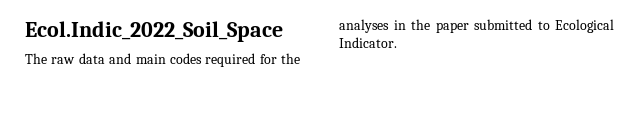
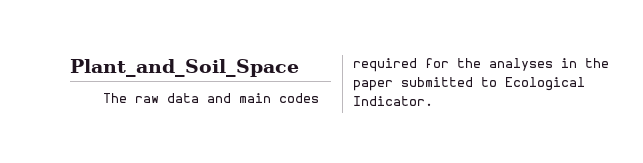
- Ecol.Indic_2022_Soil_Space
+ Plant_and_Soil_Space

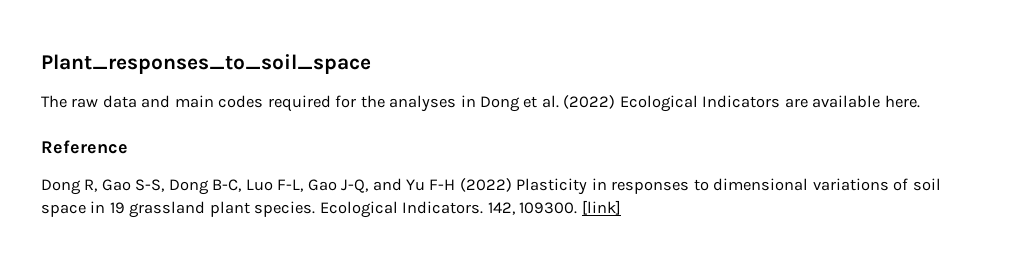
- Plant_and_Soil_Space
+ Plant_responses_to_soil_space
- The raw data and main codes required for the analyses in the paper submitted to Ecological Indicator.
+ The raw data and main codes required for the analyses in Dong et al. (2022) Ecological Indicators are available here.
+ Reference
+ Dong R, Gao S-S, Dong B-C, Luo F-L, Gao J-Q, and Yu F-H (2022) Plasticity in responses to dimensional variations of soil space in 19 grassland plant species. Ecological Indicators. 142, 109300. [link]

